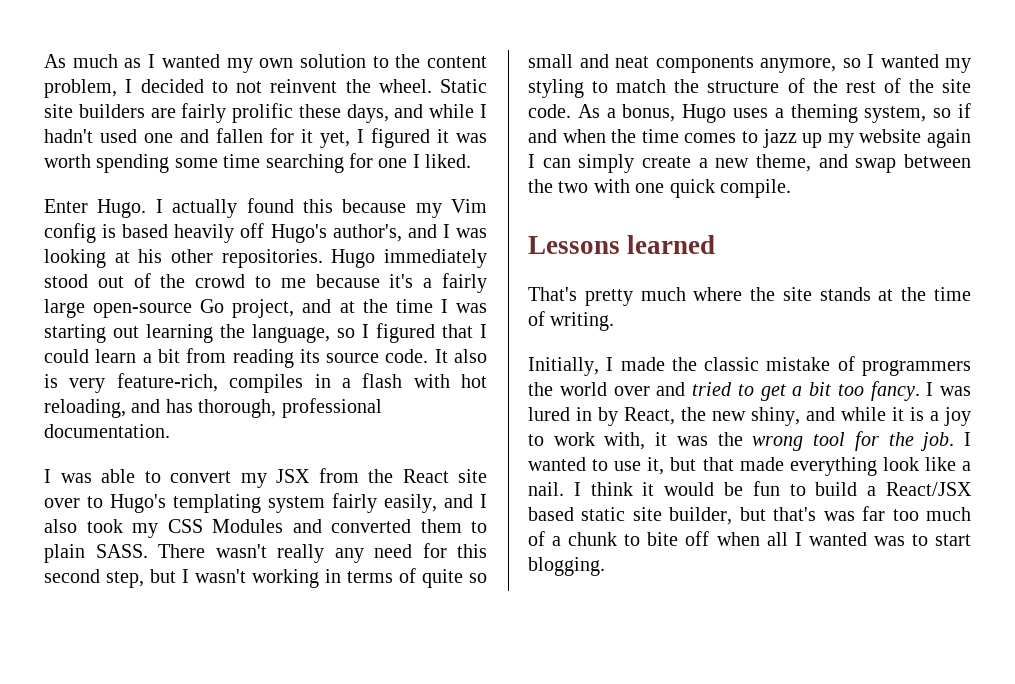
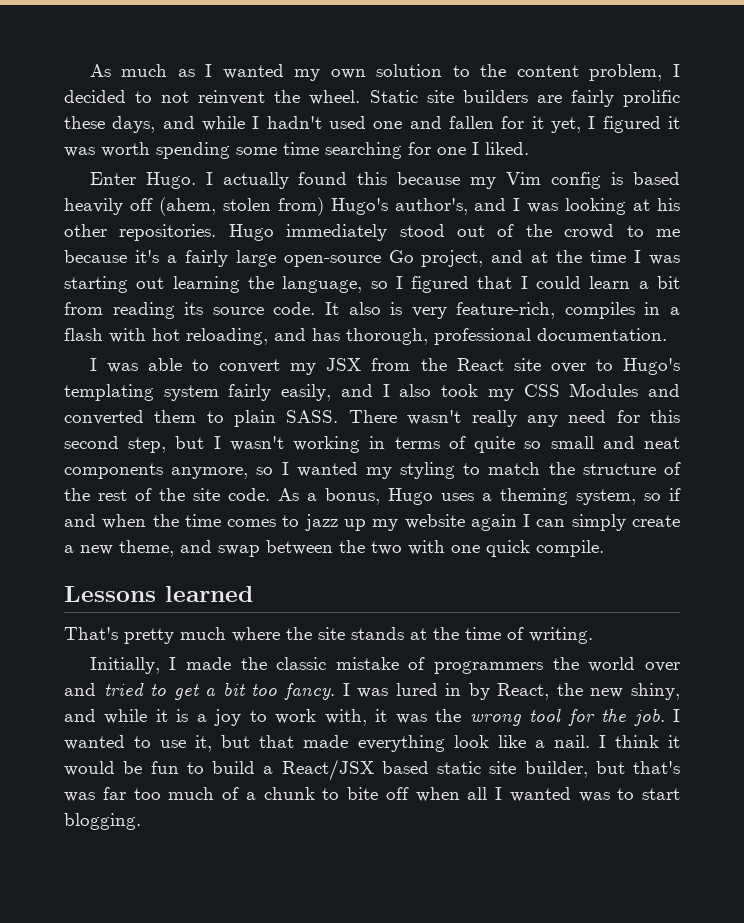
- I actually found this because my Vim config is based heavily off Hugo's author's, and I was looking at his other repositories.
+ I actually found this because my Vim config is based heavily off (ahem, stolen from) Hugo's author's, and I was looking at his other repositories.

